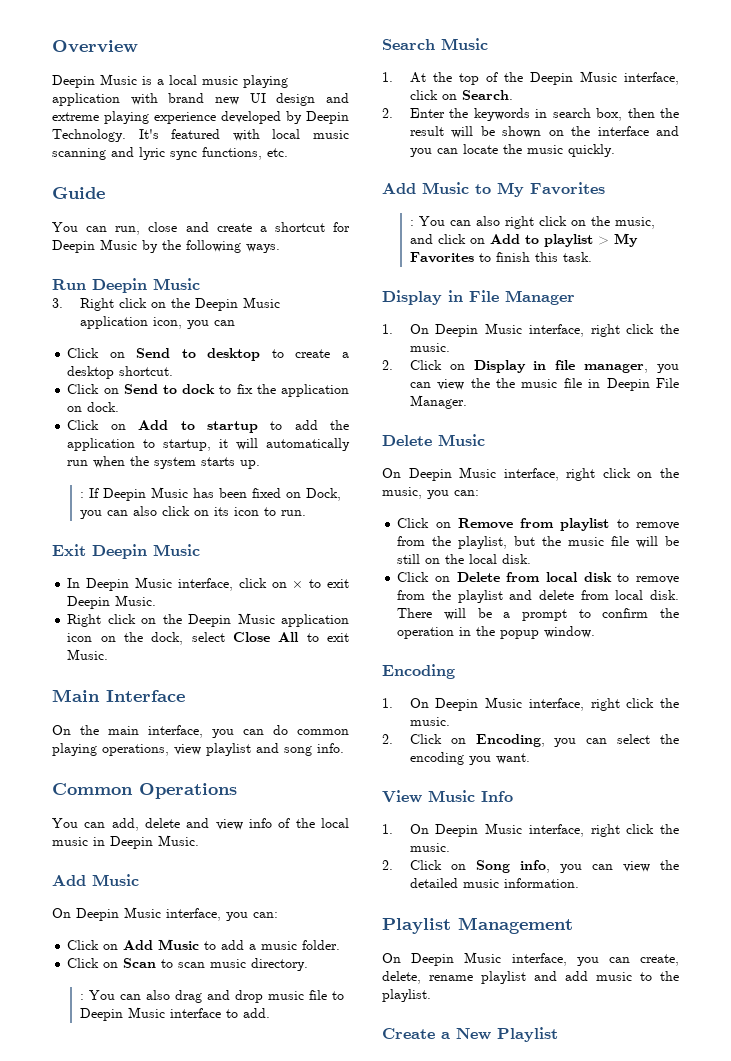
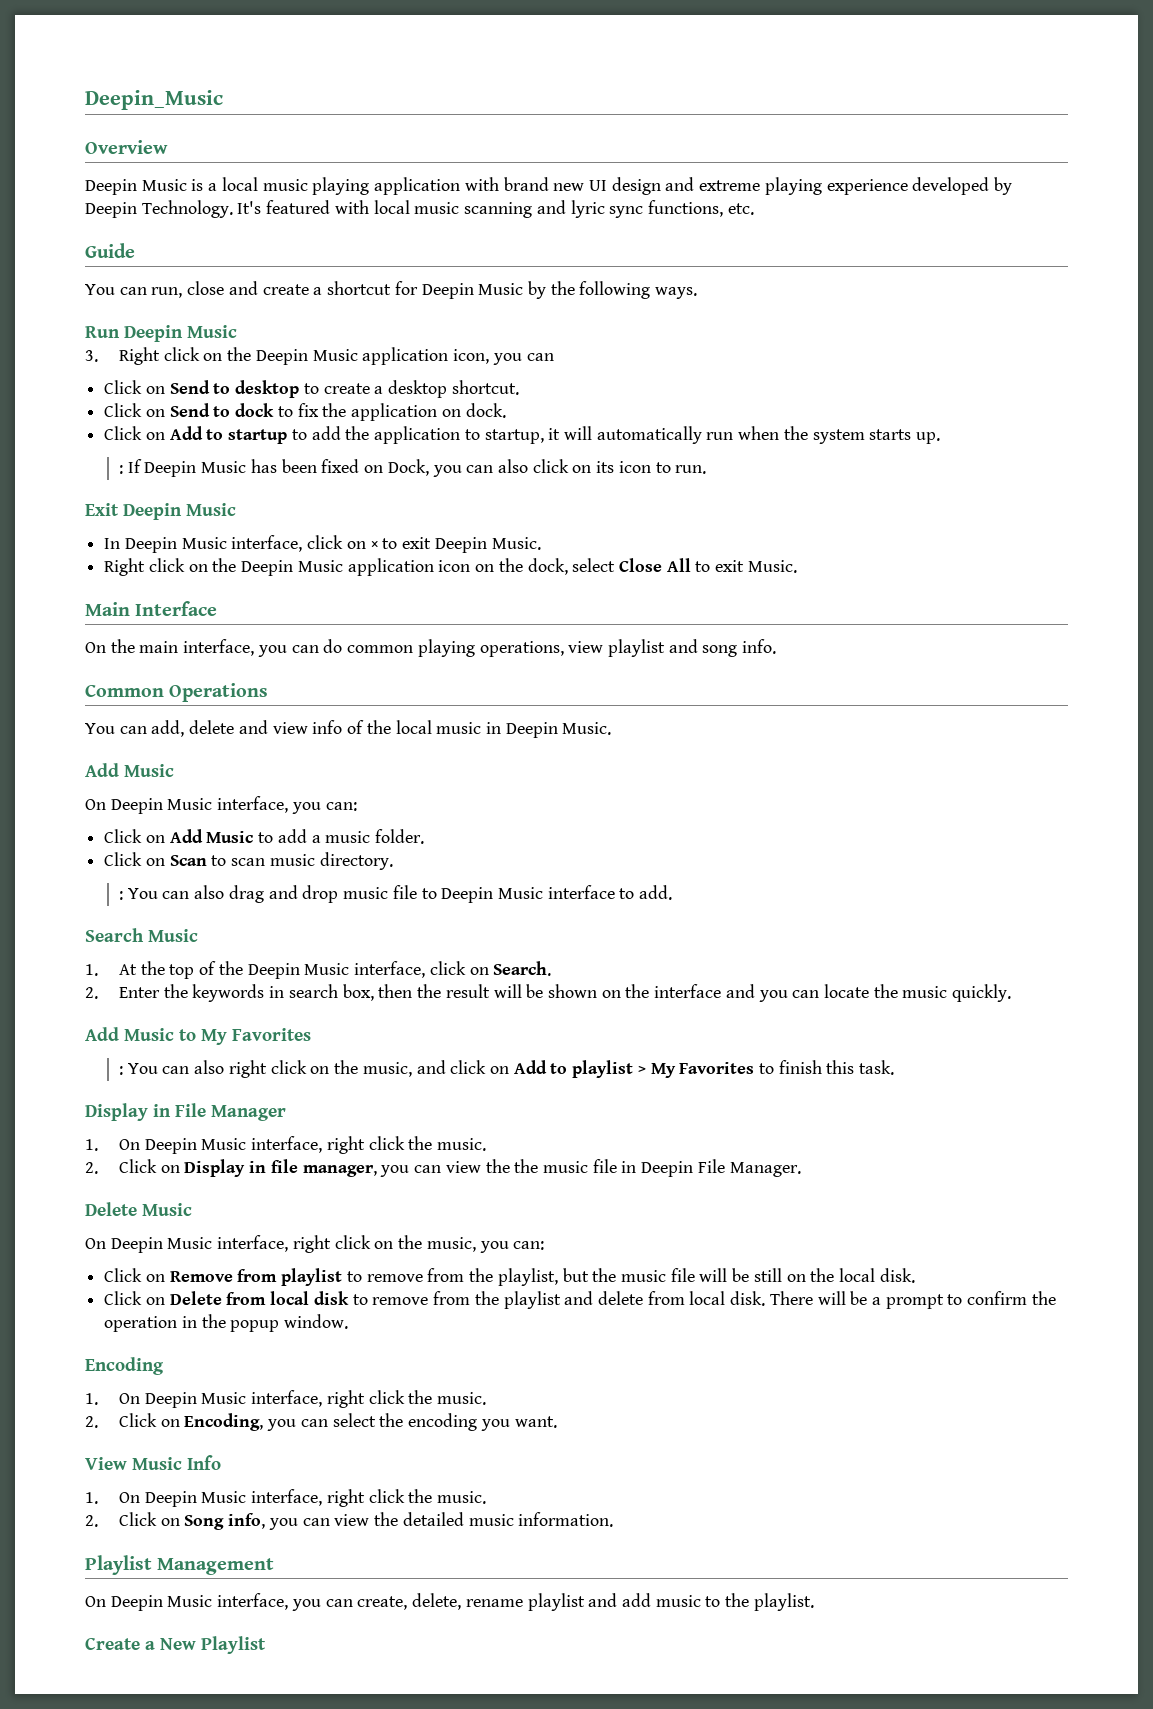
+ Deepin_Music

